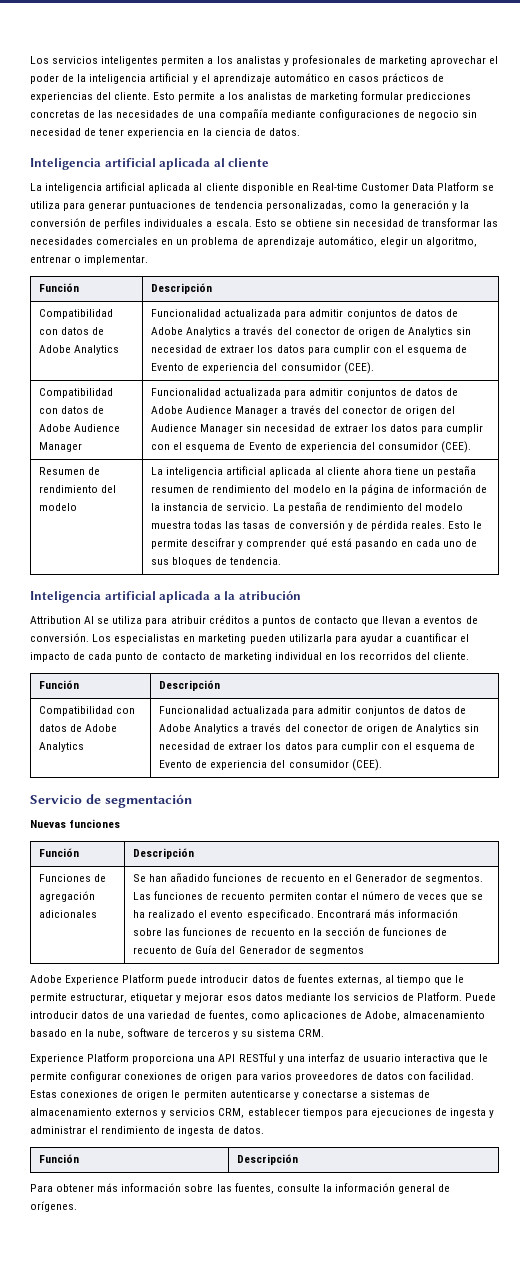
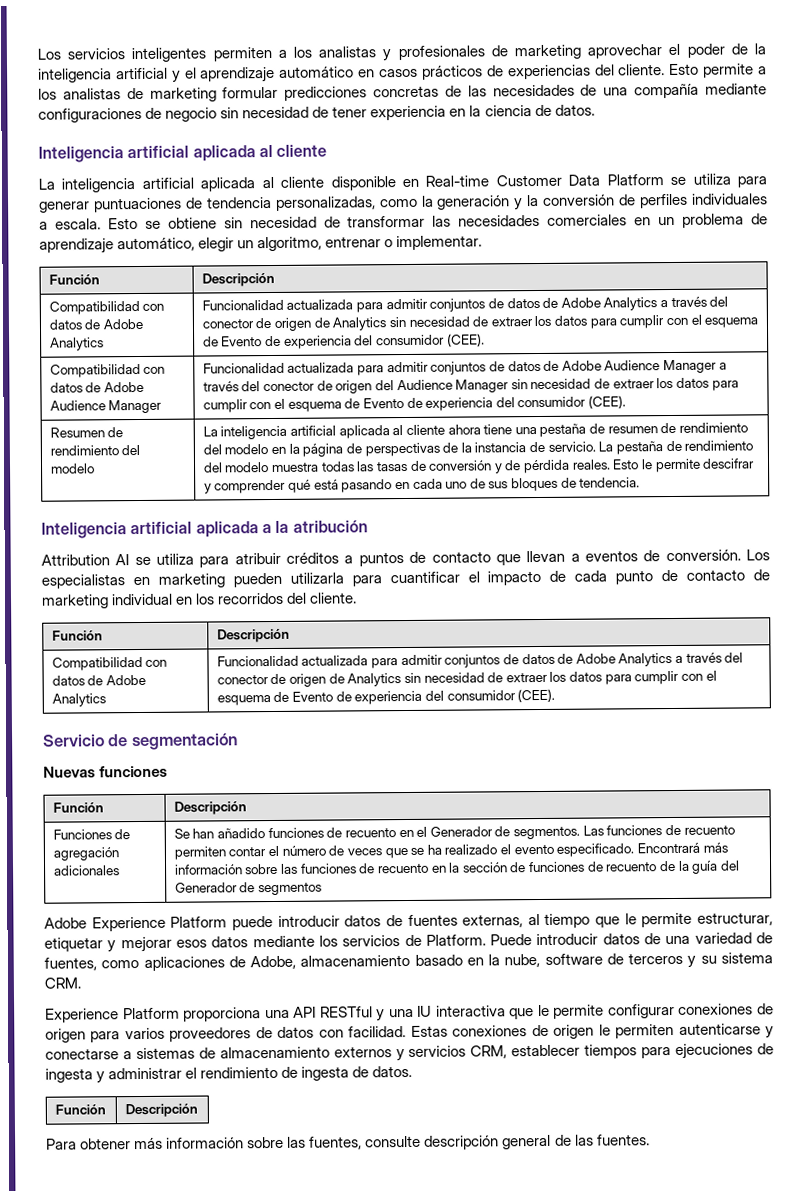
- La inteligencia artificial aplicada al cliente ahora tiene un pestaña resumen de rendimiento del modelo en la página de información de la instancia de servicio.
+ La inteligencia artificial aplicada al cliente ahora tiene una pestaña de resumen de rendimiento del modelo en la página de perspectivas de la instancia de servicio.
- Los especialistas en marketing pueden utilizarla para ayudar a cuantificar el impacto de cada punto de contacto de marketing individual en los recorridos del cliente.
+ Los especialistas en marketing pueden utilizarla para cuantificar el impacto de cada punto de contacto de marketing individual en los recorridos del cliente.
- Encontrará más información sobre las funciones de recuento en la sección de funciones de recuento de Guía del Generador de segmentos
+ Encontrará más información sobre las funciones de recuento en la sección de funciones de recuento de la guía del Generador de segmentos
- Experience Platform proporciona una API RESTful y una interfaz de usuario interactiva que le permite configurar conexiones de origen para varios proveedores de datos con facilidad.
+ Experience Platform proporciona una API RESTful y una IU interactiva que le permite configurar conexiones de origen para varios proveedores de datos con facilidad.
- Para obtener más información sobre las fuentes, consulte la información general de orígenes.
+ Para obtener más información sobre las fuentes, consulte descripción general de las fuentes.

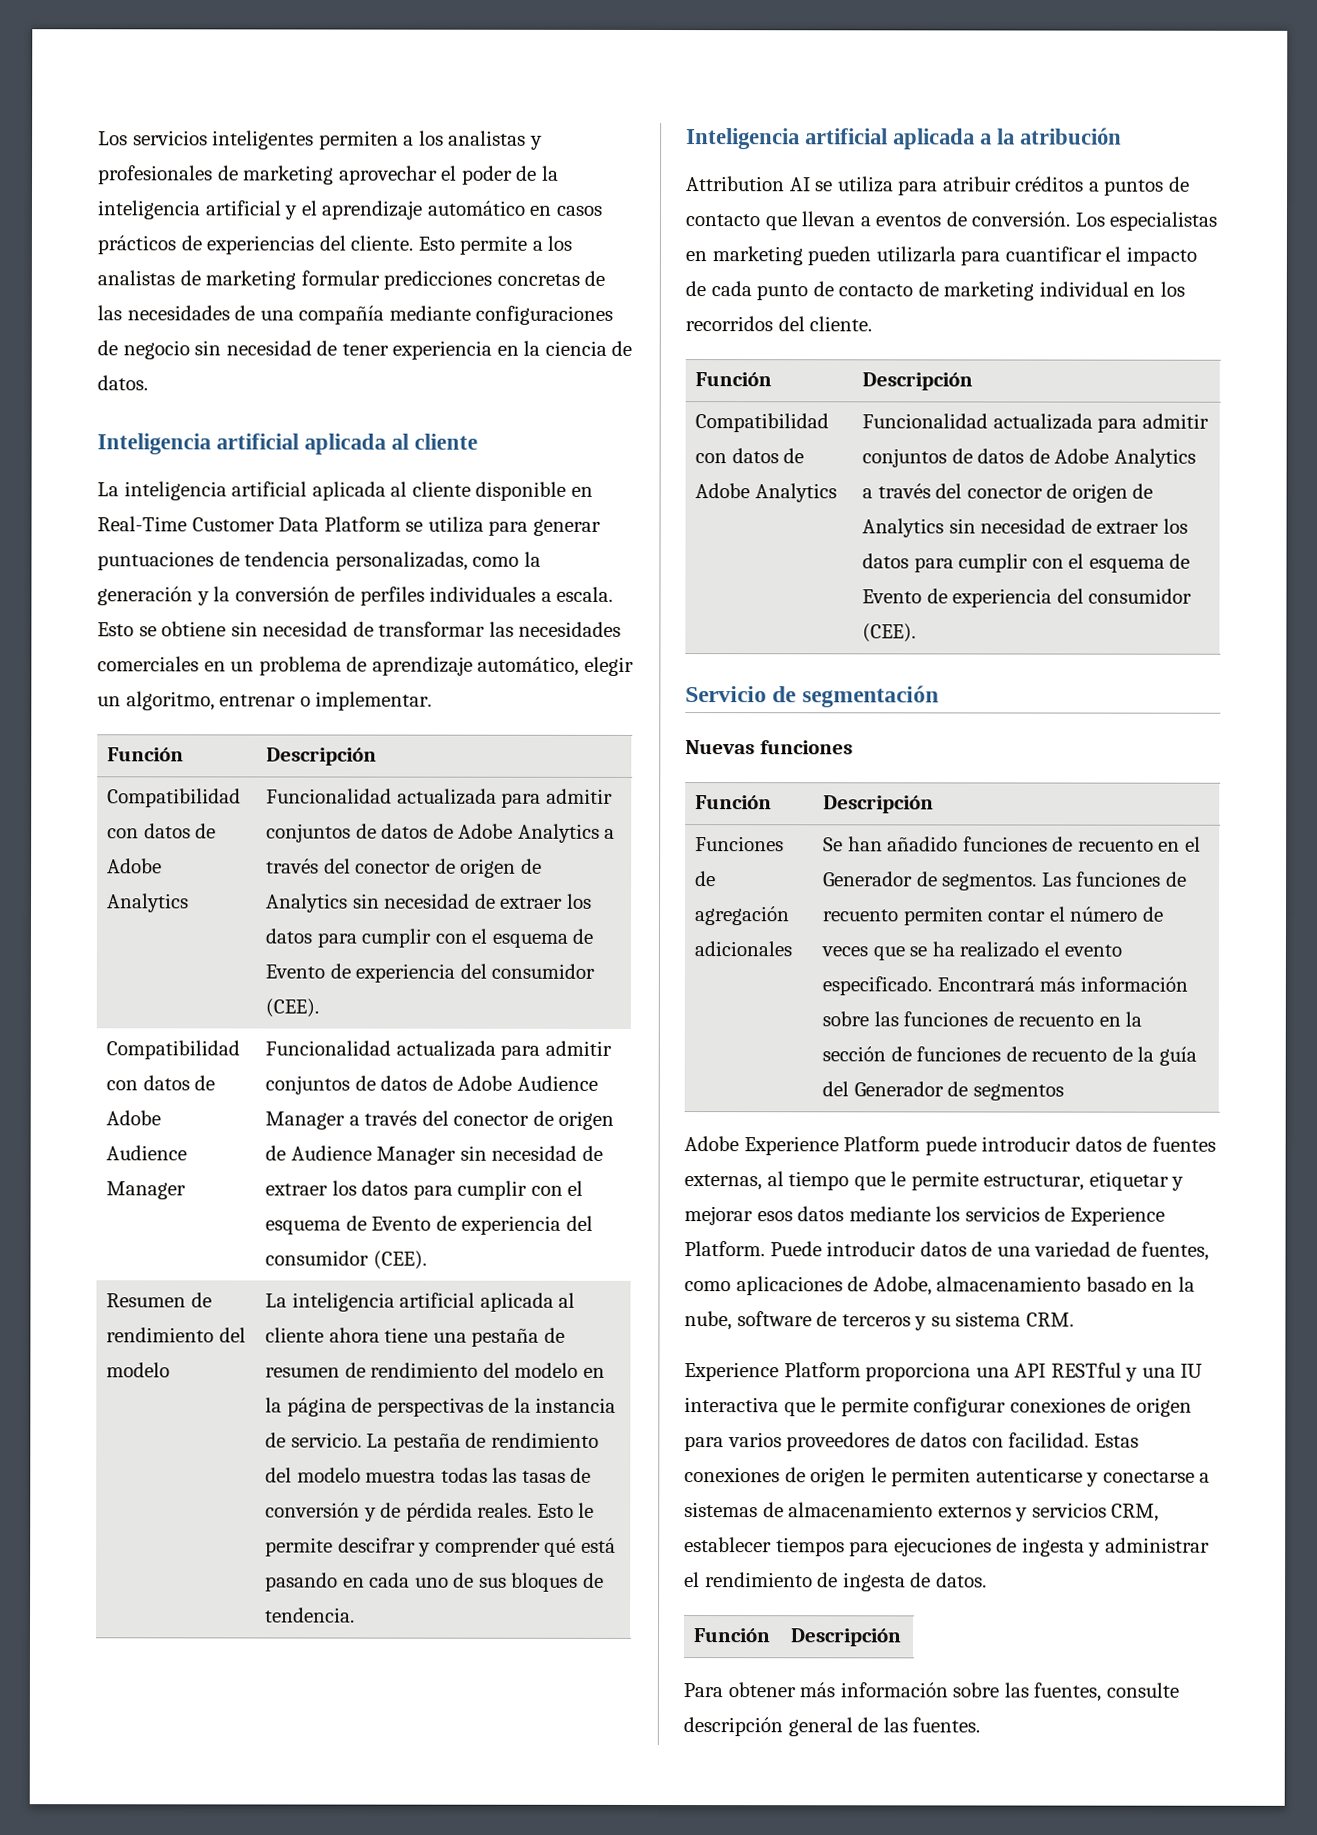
- La inteligencia artificial aplicada al cliente disponible en Real-time Customer Data Platform se utiliza para generar puntuaciones de tendencia personalizadas, como la generación y la conversión de perfiles individuales a escala.
+ La inteligencia artificial aplicada al cliente disponible en Real-Time Customer Data Platform se utiliza para generar puntuaciones de tendencia personalizadas, como la generación y la conversión de perfiles individuales a escala.
- Funcionalidad actualizada para admitir conjuntos de datos de Adobe Audience Manager a través del conector de origen del Audience Manager sin necesidad de extraer los datos para cumplir con el esquema de Evento de experiencia del consumidor (CEE).
+ Funcionalidad actualizada para admitir conjuntos de datos de Adobe Audience Manager a través del conector de origen de Audience Manager sin necesidad de extraer los datos para cumplir con el esquema de Evento de experiencia del consumidor (CEE).
- Adobe Experience Platform puede introducir datos de fuentes externas, al tiempo que le permite estructurar, etiquetar y mejorar esos datos mediante los servicios de Platform.
+ Adobe Experience Platform puede introducir datos de fuentes externas, al tiempo que le permite estructurar, etiquetar y mejorar esos datos mediante los servicios de Experience Platform.

